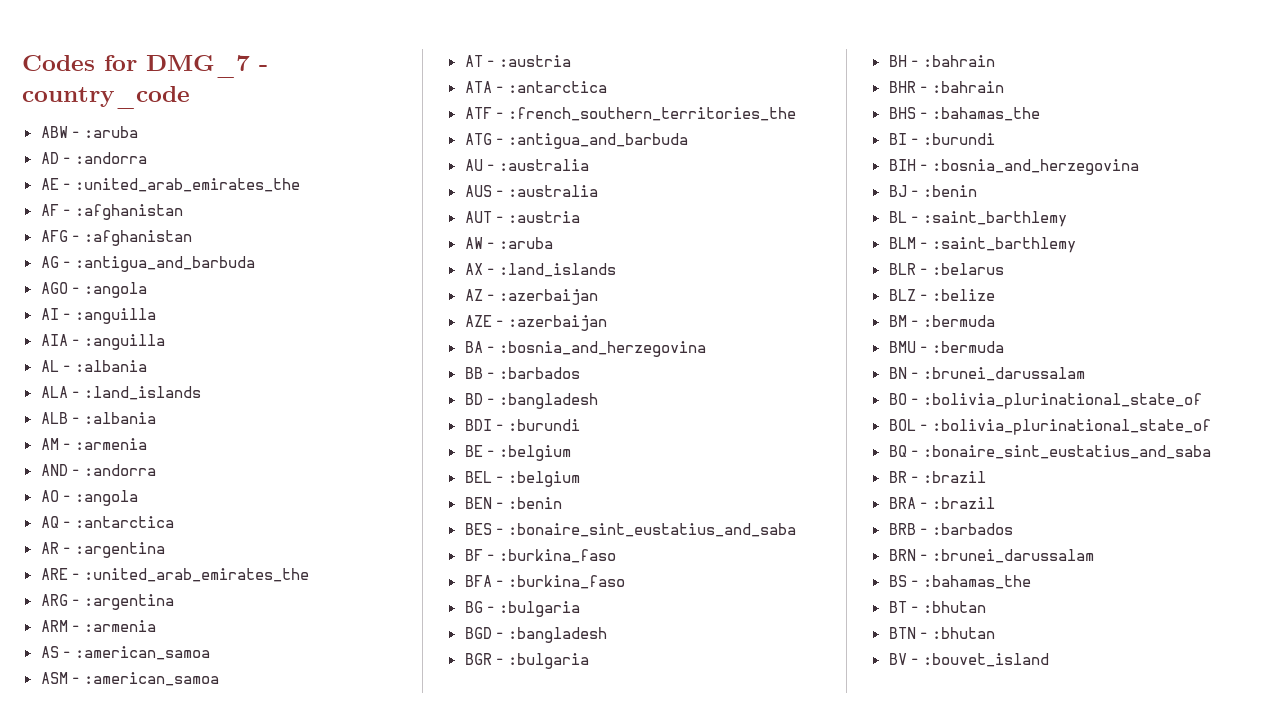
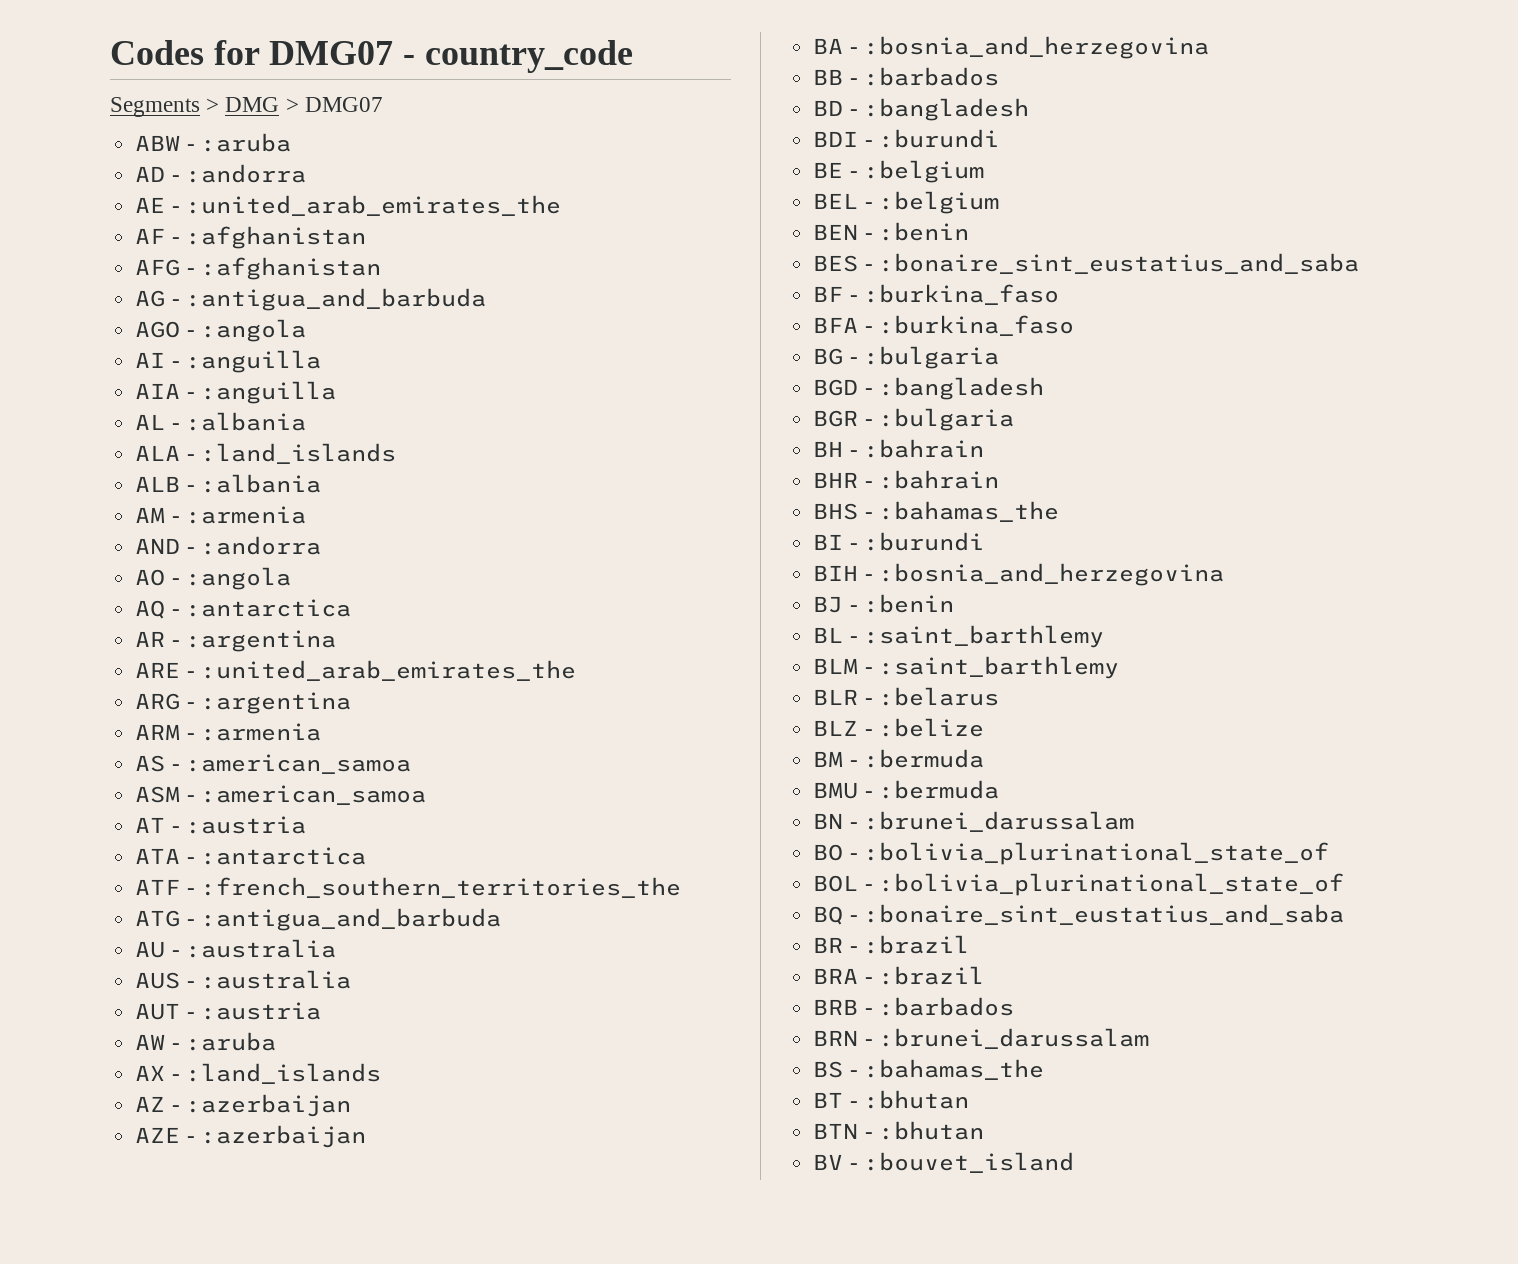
- Codes for DMG_7 - country_code
+ Codes for DMG07 - country_code
+ Segments > DMG > DMG07

